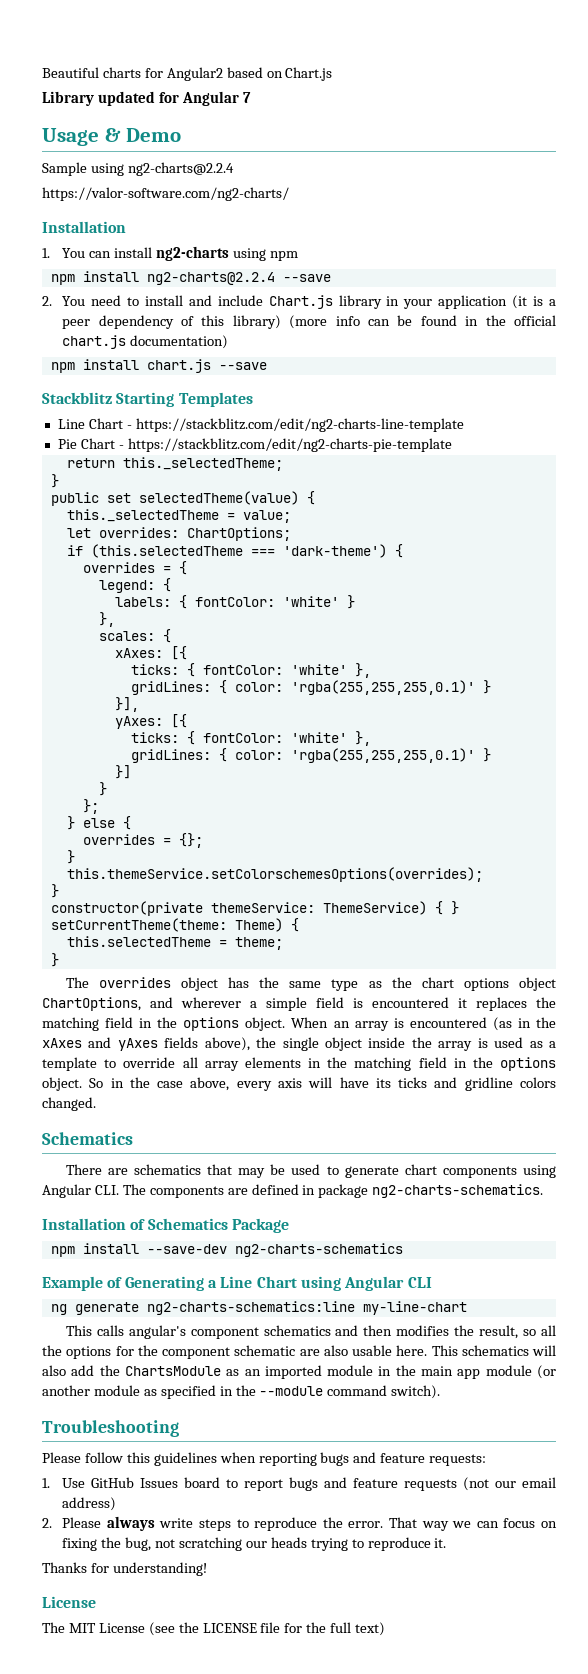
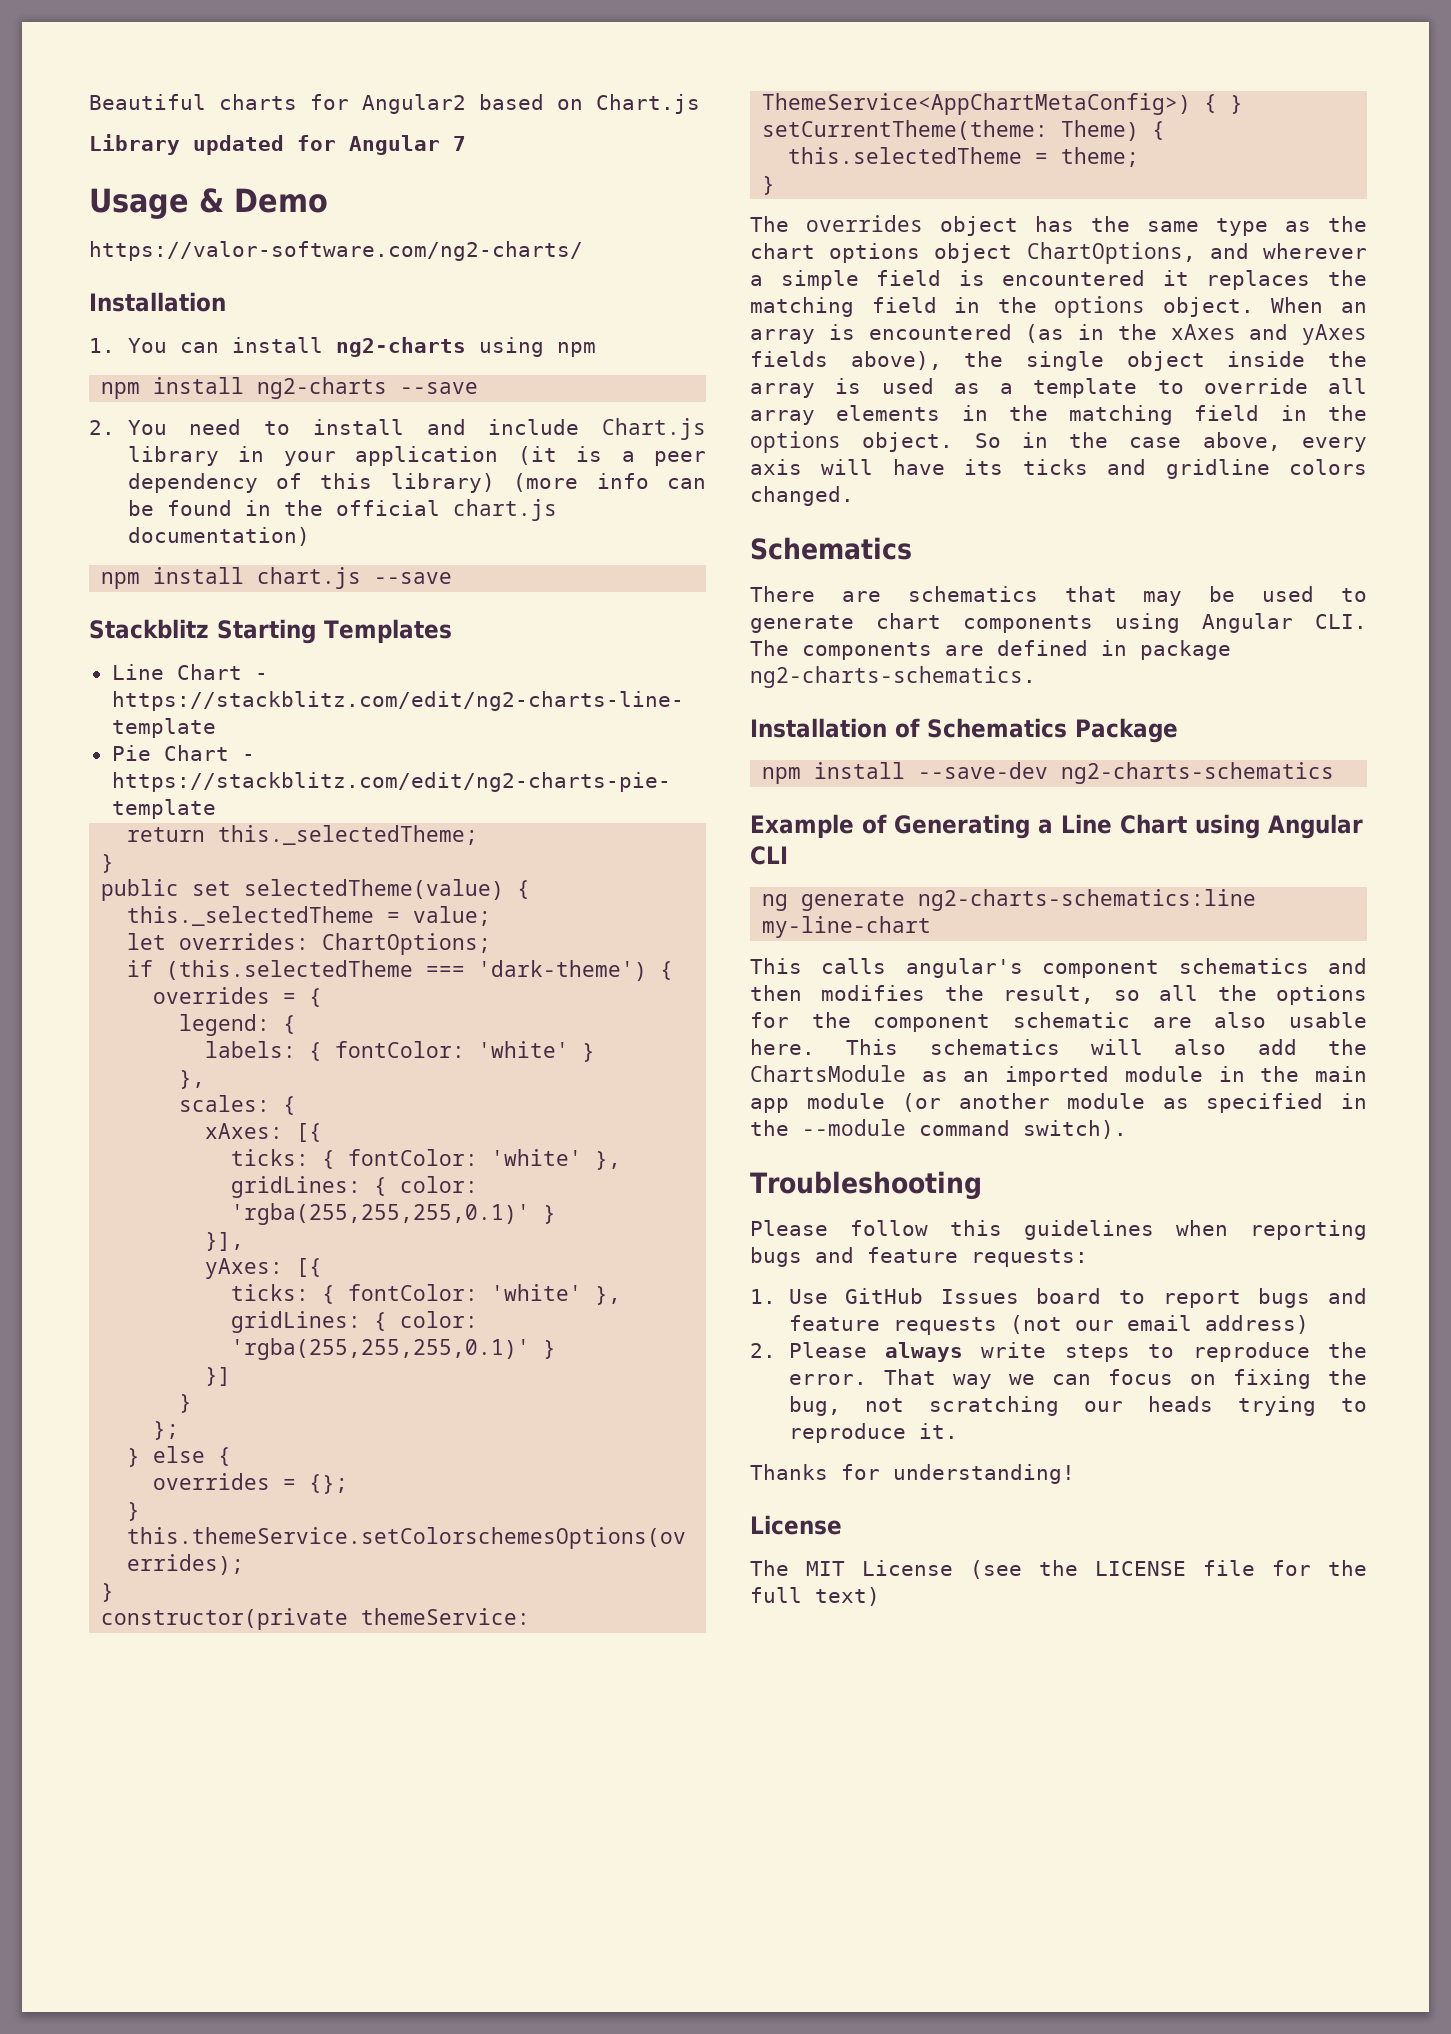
- Sample using ng2-charts@2.2.4
- npm install ng2-charts@2.2.4 --save
+ npm install ng2-charts --save
- constructor(private themeService: ThemeService) { }
+ constructor(private themeService: ThemeService<AppChartMetaConfig>) { }

